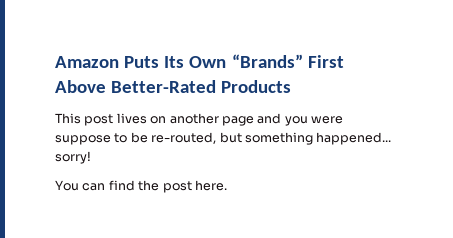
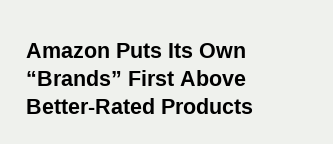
- This post lives on another page and you were suppose to be re-routed, but something happened... sorry!
- You can find the post here.

